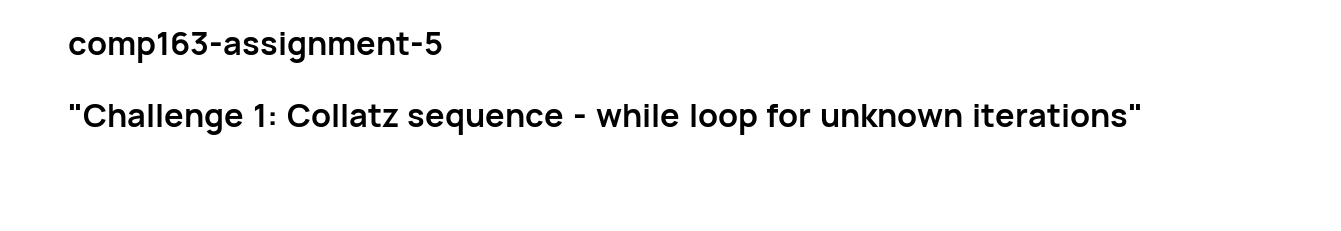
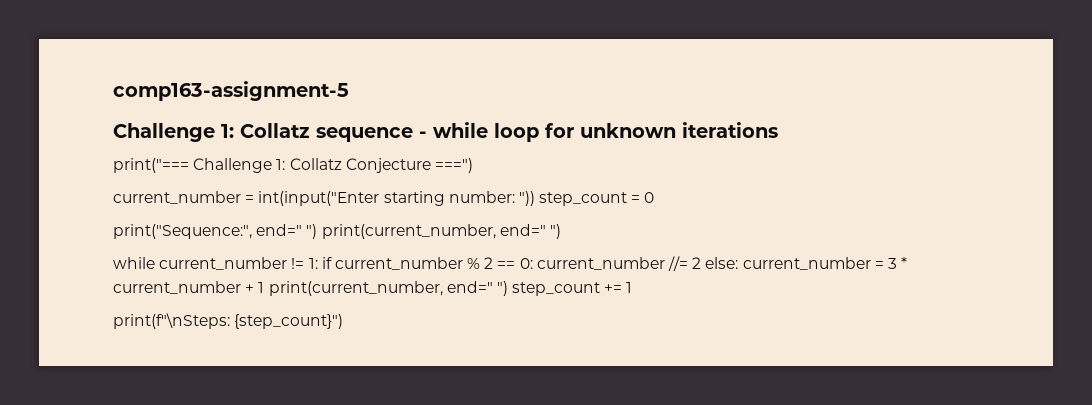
- "Challenge 1: Collatz sequence - while loop for unknown iterations"
+ Challenge 1: Collatz sequence - while loop for unknown iterations
+ print("=== Challenge 1: Collatz Conjecture ===")
+ current_number = int(input("Enter starting number: ")) step_count = 0
+ print("Sequence:", end=" ") print(current_number, end=" ")
+ while current_number != 1: if current_number % 2 == 0: current_number //= 2 else: current_number = 3 * current_number + 1 print(current_number, end=" ") step_count += 1
+ print(f"\nSteps: {step_count}")

